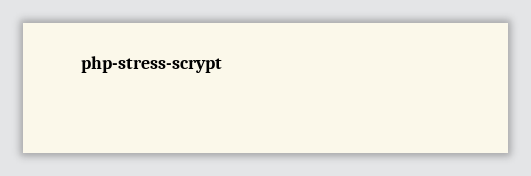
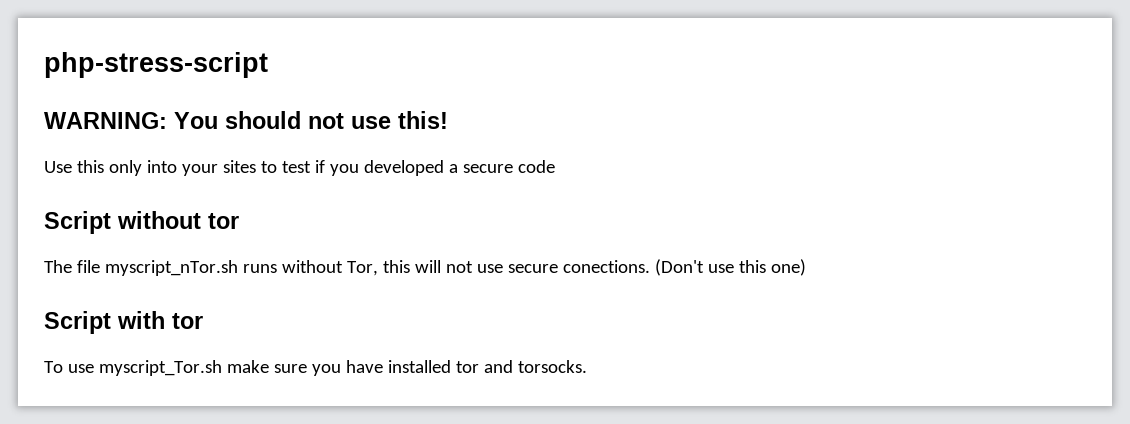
- php-stress-scrypt
+ php-stress-script
+ WARNING: You should not use this!
+ Use this only into your sites to test if you developed a secure code
+ Script without tor
+ The file myscript_nTor.sh runs without Tor, this will not use secure conections. (Don't use this one)
+ Script with tor
+ To use myscript_Tor.sh make sure you have installed tor and torsocks.

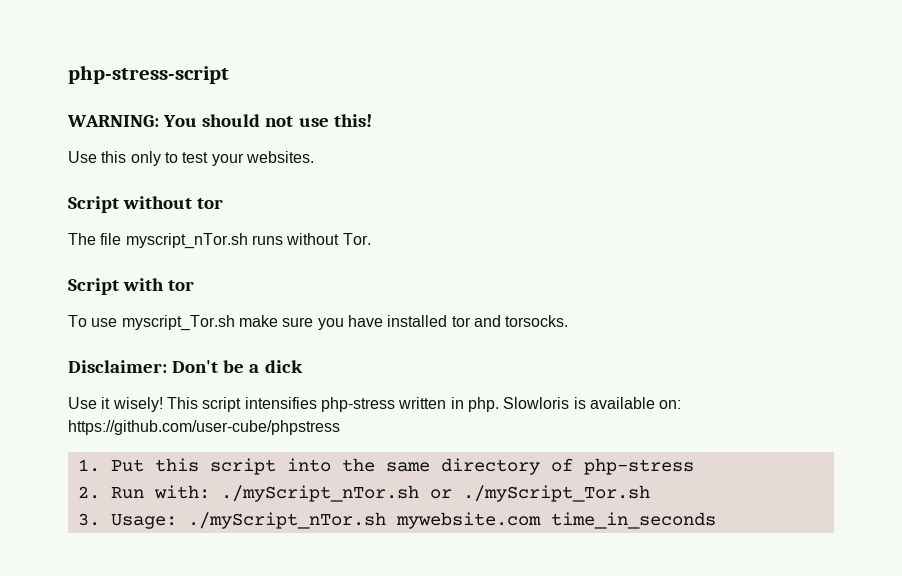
- Use this only into your sites to test if you developed a secure code
+ Use this only to test your websites.
- The file myscript_nTor.sh runs without Tor, this will not use secure conections. (Don't use this one)
+ The file myscript_nTor.sh runs without Tor.
+ Disclaimer: Don't be a dick
+ Use it wisely! This script intensifies php-stress written in php. Slowloris is available on: https://github.com/user-cube/phpstress
+ 1. Put this script into the same directory of php-stress
+ 2. Run with: ./myScript_nTor.sh or ./myScript_Tor.sh
+ 3. Usage: ./myScript_nTor.sh mywebsite.com time_in_seconds

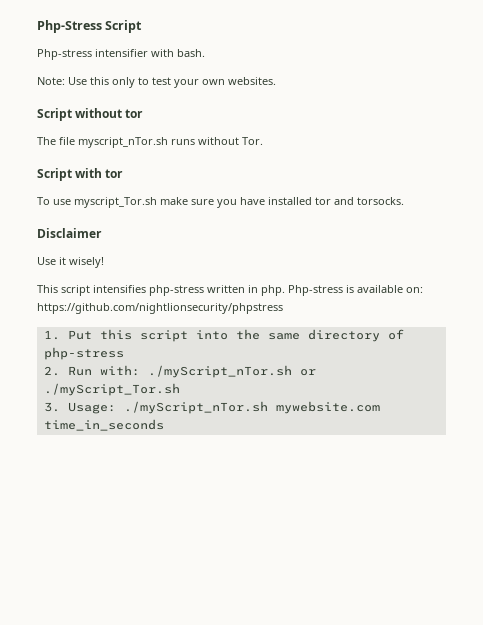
- php-stress-script
- WARNING: You should not use this!
- Use this only to test your websites.
+ Php-Stress Script
+ Php-stress intensifier with bash.
+ Note: Use this only to test your own websites.
- Disclaimer: Don't be a dick
+ Disclaimer
- Use it wisely! This script intensifies php-stress written in php.
+ Use it wisely!
+ This script intensifies php-stress written in php.
- Slowloris is available on: https://github.com/user-cube/phpstress
+ Php-stress is available on: https://github.com/nightlionsecurity/phpstress

